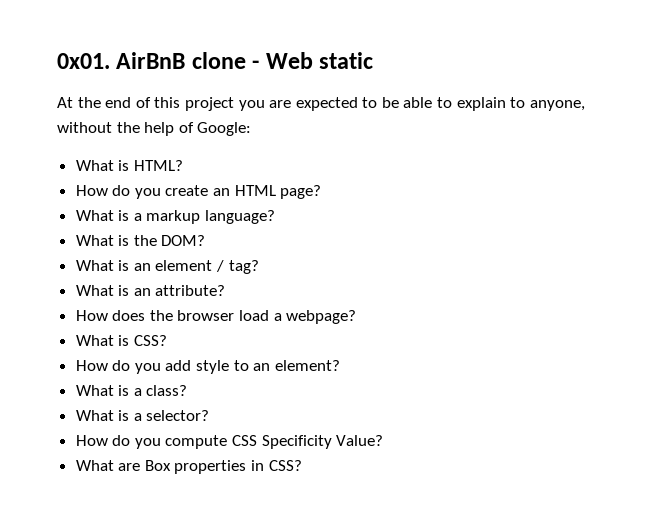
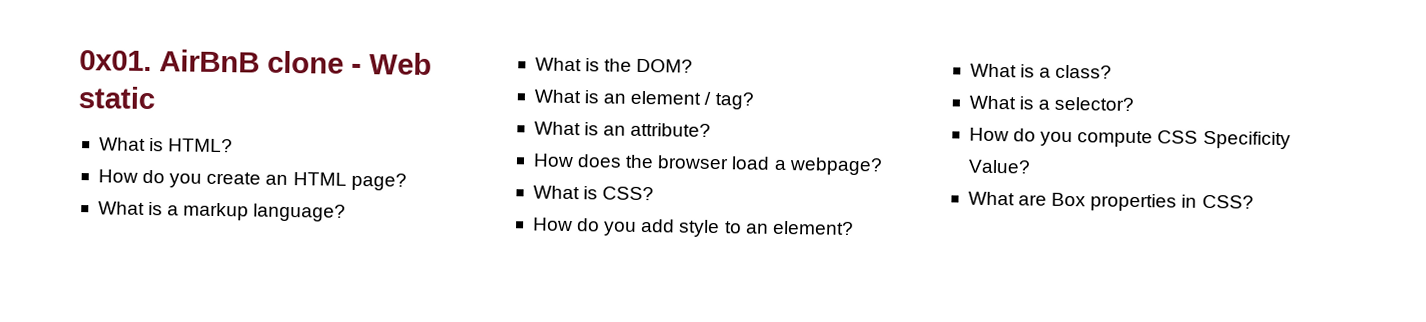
- At the end of this project you are expected to be able to explain to anyone, without the help of Google:

